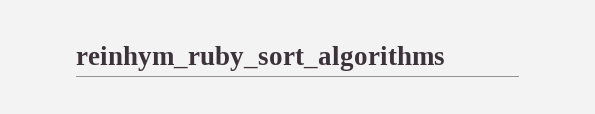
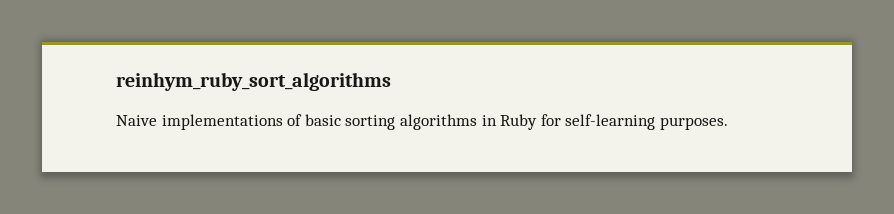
+ Naive implementations of basic sorting algorithms in Ruby for self-learning purposes.

